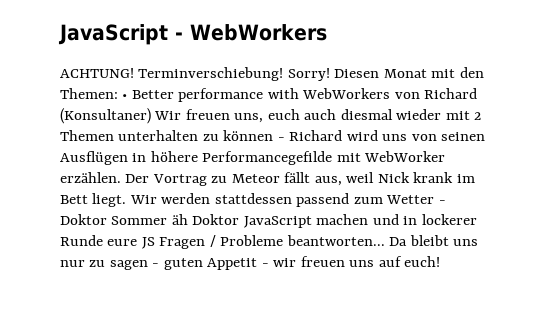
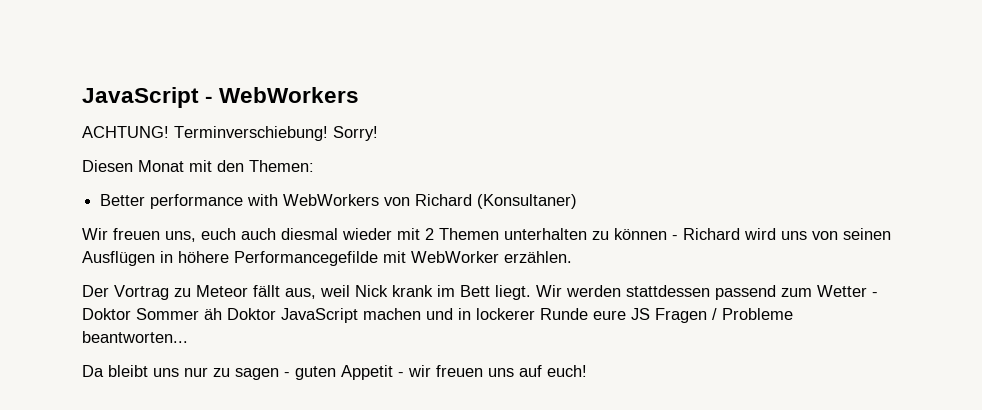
- Sorry! Diesen Monat mit den Themen: • Better performance with WebWorkers von Richard (Konsultaner) Wir freuen uns, euch auch diesmal wieder mit 2 Themen unterhalten zu können - Richard wird uns von seinen Ausflügen in höhere Performancegefilde mit WebWorker erzählen. Der Vortrag zu Meteor fällt aus, weil Nick krank im Bett liegt.
+ Sorry!
+ Diesen Monat mit den Themen:
+ Better performance with WebWorkers von Richard (Konsultaner)
+ Wir freuen uns, euch auch diesmal wieder mit 2 Themen unterhalten zu können - Richard wird uns von seinen Ausflügen in höhere Performancegefilde mit WebWorker erzählen.
+ Der Vortrag zu Meteor fällt aus, weil Nick krank im Bett liegt.
- Wir werden stattdessen passend zum Wetter - Doktor Sommer äh Doktor JavaScript machen und in lockerer Runde eure JS Fragen / Probleme beantworten... Da bleibt uns nur zu sagen - guten Appetit - wir freuen uns auf euch!
+ Wir werden stattdessen passend zum Wetter - Doktor Sommer äh Doktor JavaScript machen und in lockerer Runde eure JS Fragen / Probleme beantworten...
+ Da bleibt uns nur zu sagen - guten Appetit - wir freuen uns auf euch!

